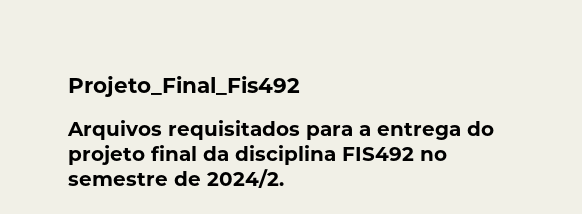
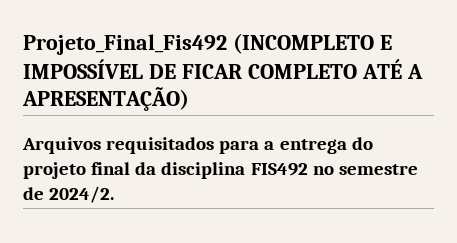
- Projeto_Final_Fis492
+ Projeto_Final_Fis492 (INCOMPLETO E IMPOSSÍVEL DE FICAR COMPLETO ATÉ A APRESENTAÇÃO)

